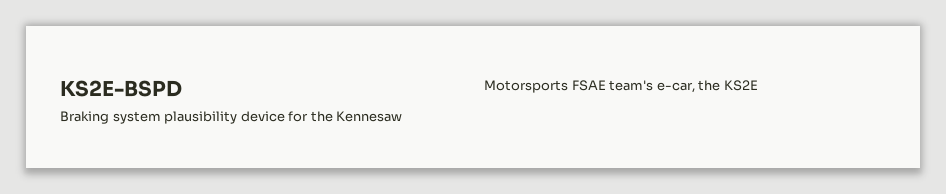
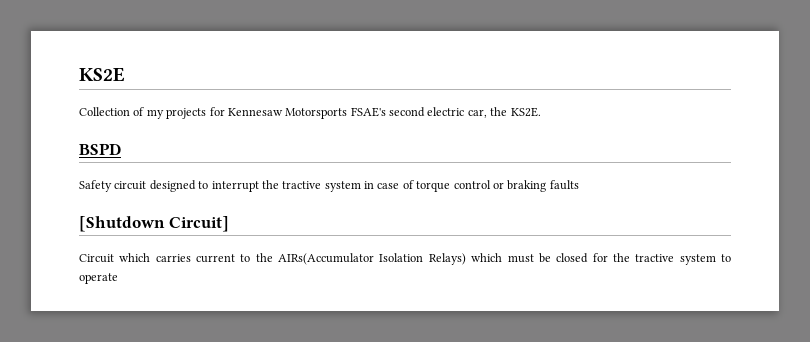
- KS2E-BSPD
- Braking system plausibility device for the Kennesaw Motorsports FSAE team's e-car, the KS2E
+ KS2E
+ Collection of my projects for Kennesaw Motorsports FSAE's second electric car, the KS2E.
+ BSPD
+ Safety circuit designed to interrupt the tractive system in case of torque control or braking faults
+ [Shutdown Circuit]
+ Circuit which carries current to the AIRs(Accumulator Isolation Relays) which must be closed for the tractive system to operate

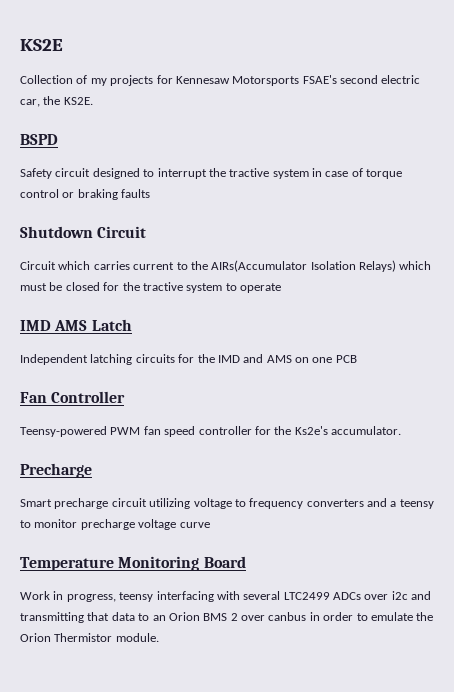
- [Shutdown Circuit]
+ Shutdown Circuit
+ IMD AMS Latch
+ Independent latching circuits for the IMD and AMS on one PCB
+ Fan Controller
+ Teensy-powered PWM fan speed controller for the Ks2e's accumulator.
+ Precharge
+ Smart precharge circuit utilizing voltage to frequency converters and a teensy to monitor precharge voltage curve
+ Temperature Monitoring Board
+ Work in progress, teensy interfacing with several LTC2499 ADCs over i2c and transmitting that data to an Orion BMS 2 over canbus in order to emulate the Orion Thermistor module.

